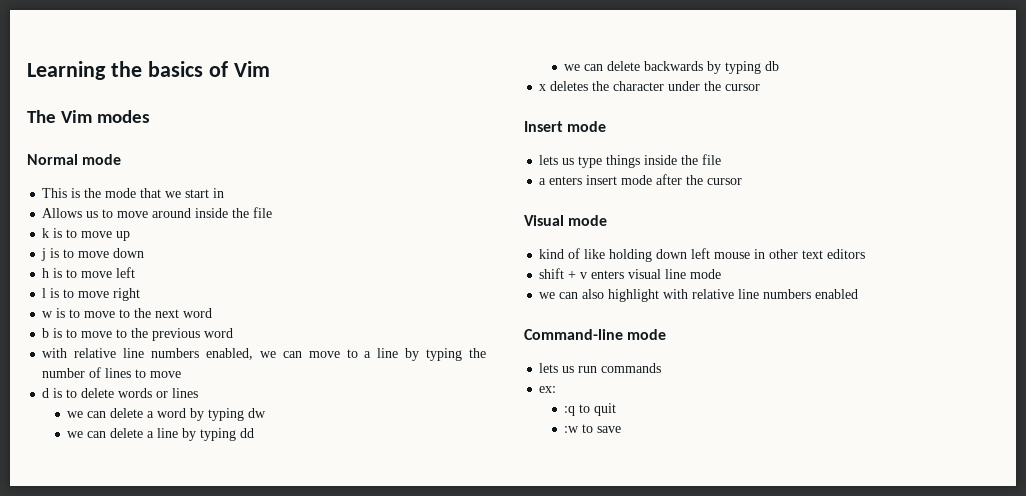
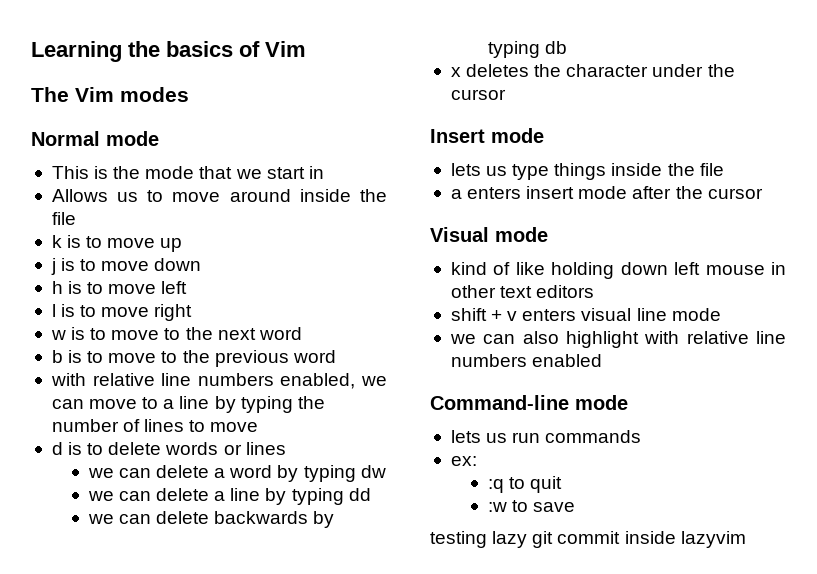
+ testing lazy git commit inside lazyvim

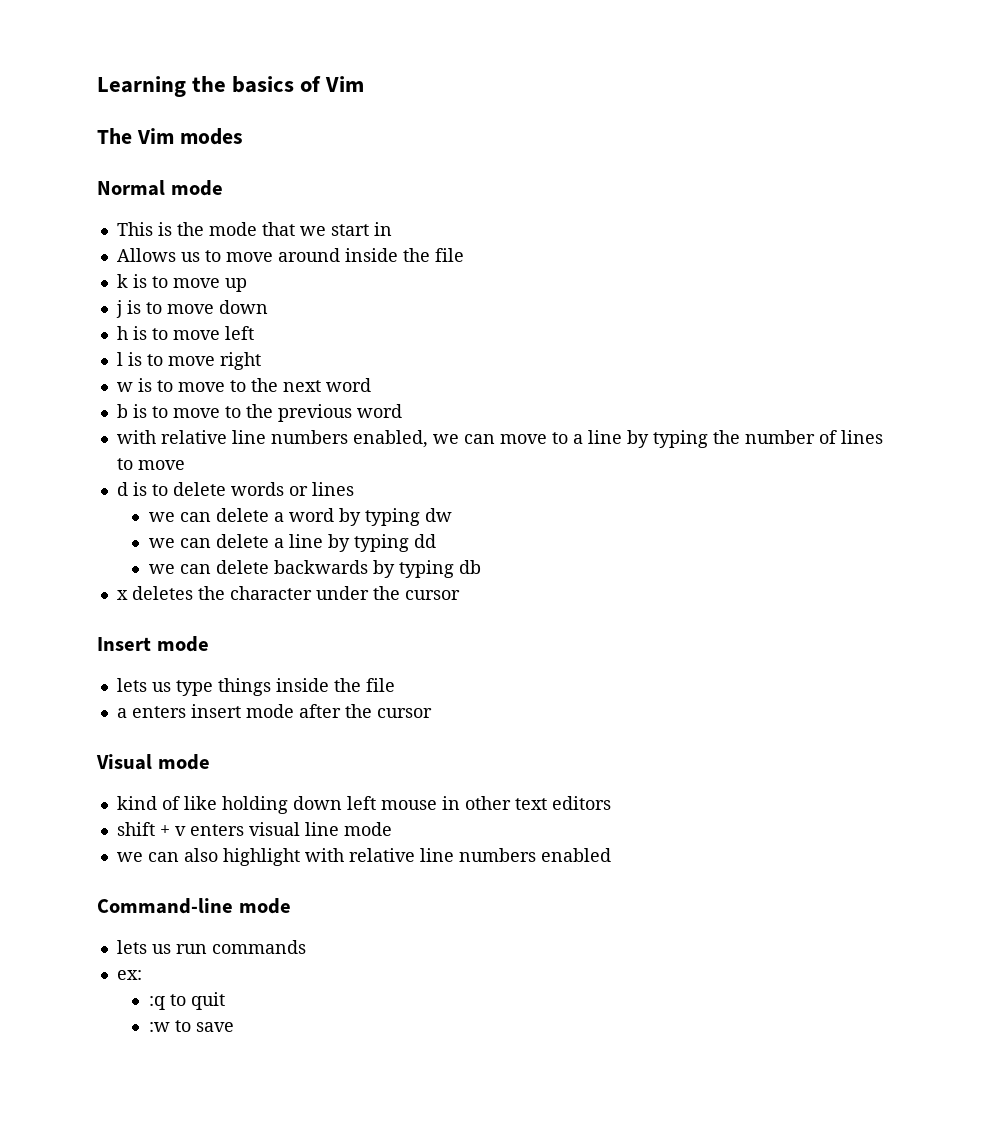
- testing lazy git commit inside lazyvim

